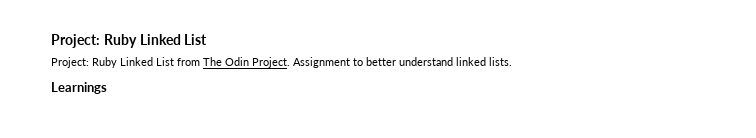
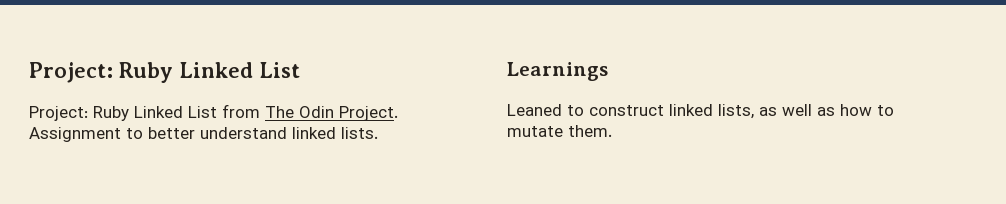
+ Leaned to construct linked lists, as well as how to mutate them.

